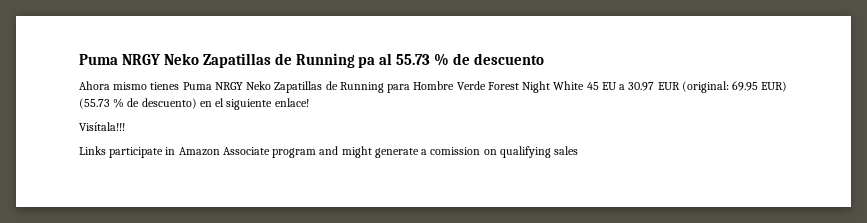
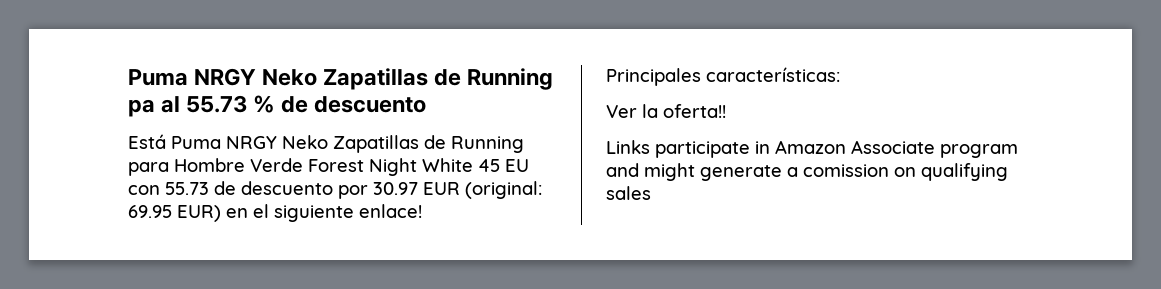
- Ahora mismo tienes Puma NRGY Neko Zapatillas de Running para Hombre Verde Forest Night White 45 EU a 30.97 EUR (original: 69.95 EUR) (55.73 % de descuento) en el siguiente enlace!
+ Está Puma NRGY Neko Zapatillas de Running para Hombre Verde Forest Night White 45 EU con 55.73 de descuento por 30.97 EUR (original: 69.95 EUR) en el siguiente enlace!
- Visítala!!!
+ Principales características:
+ Ver la oferta!!

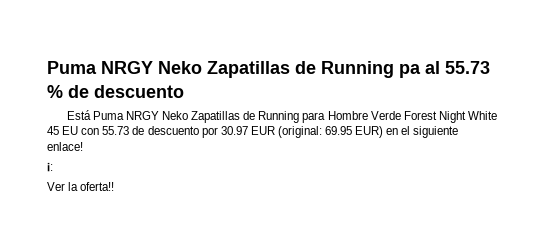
- Principales características:
+ ℹ:
- Links participate in Amazon Associate program and might generate a comission on qualifying sales

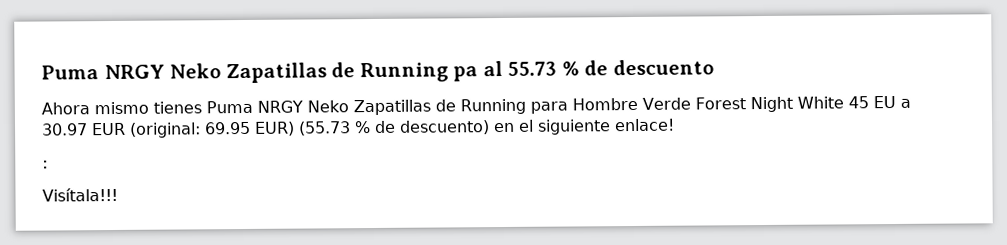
- Está Puma NRGY Neko Zapatillas de Running para Hombre Verde Forest Night White 45 EU con 55.73 de descuento por 30.97 EUR (original: 69.95 EUR) en el siguiente enlace!
+ Ahora mismo tienes Puma NRGY Neko Zapatillas de Running para Hombre Verde Forest Night White 45 EU a 30.97 EUR (original: 69.95 EUR) (55.73 % de descuento) en el siguiente enlace!
- ℹ:
- Ver la oferta!!
+ :
+ Visítala!!!

